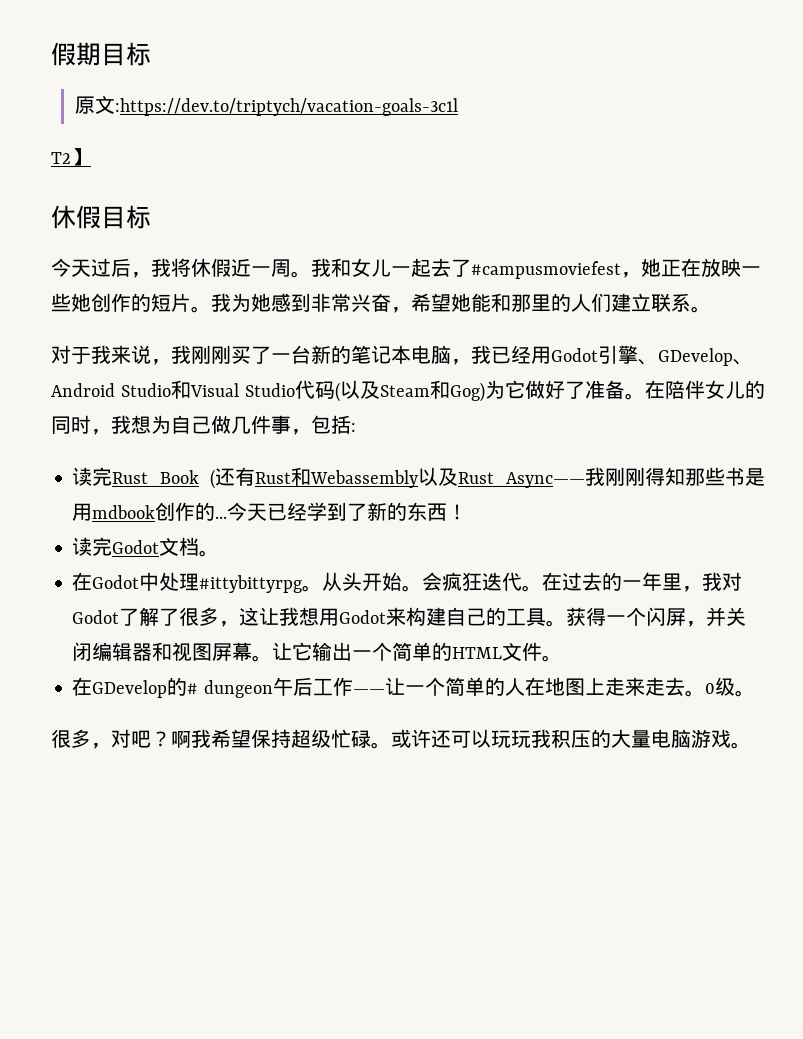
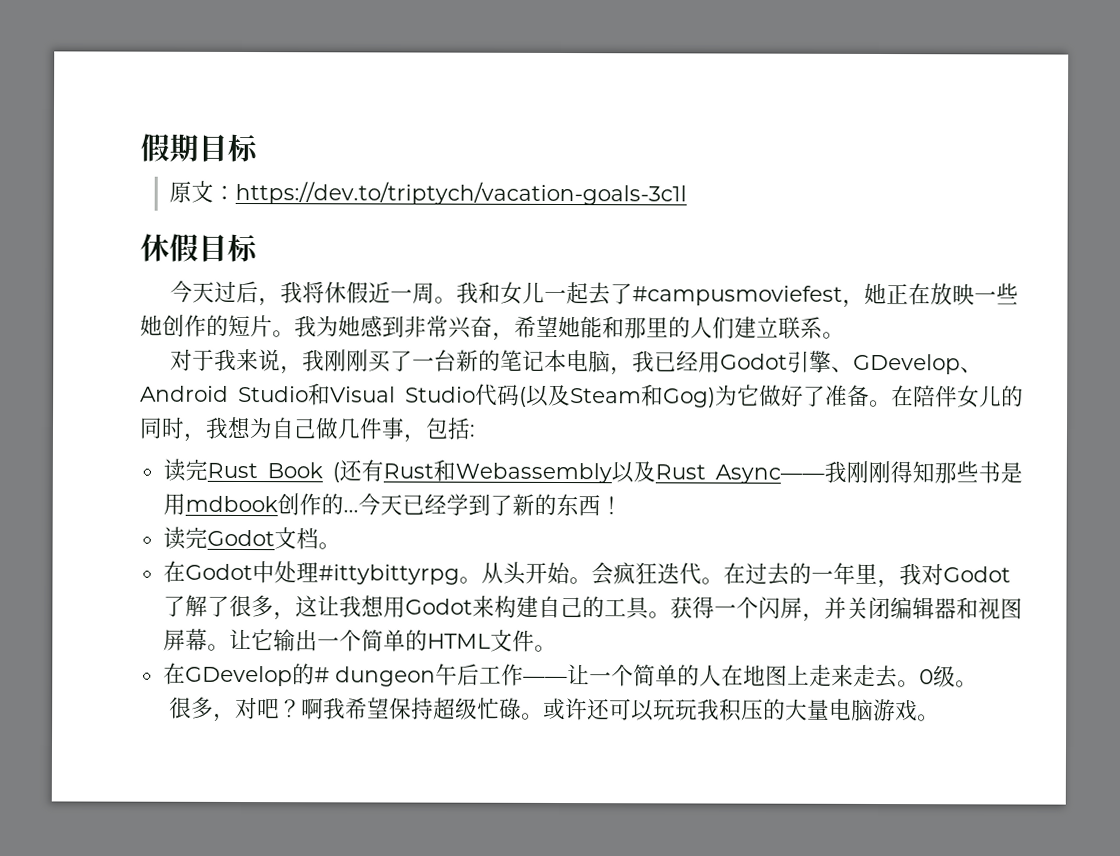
- 原文:https://dev.to/triptych/vacation-goals-3c1l
- T2】
+ 原文：https://dev.to/triptych/vacation-goals-3c1l

